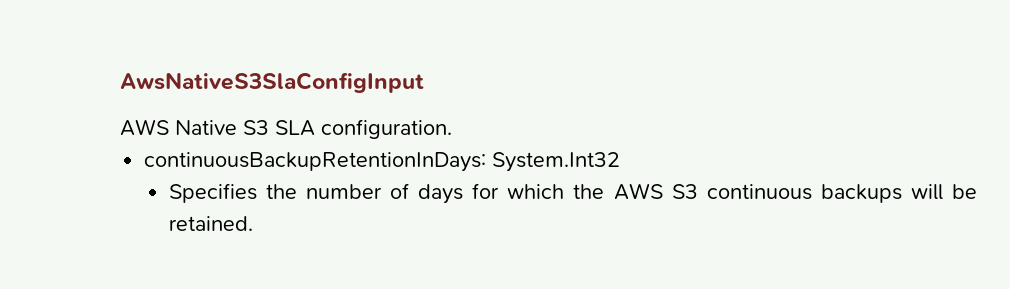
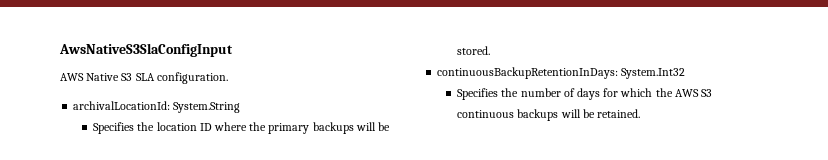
+ archivalLocationId: System.String
+ Specifies the location ID where the primary backups will be stored.

